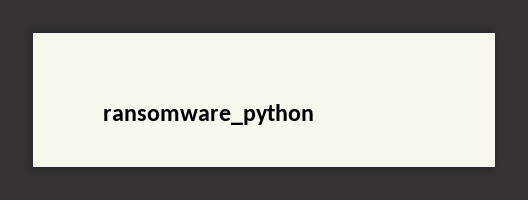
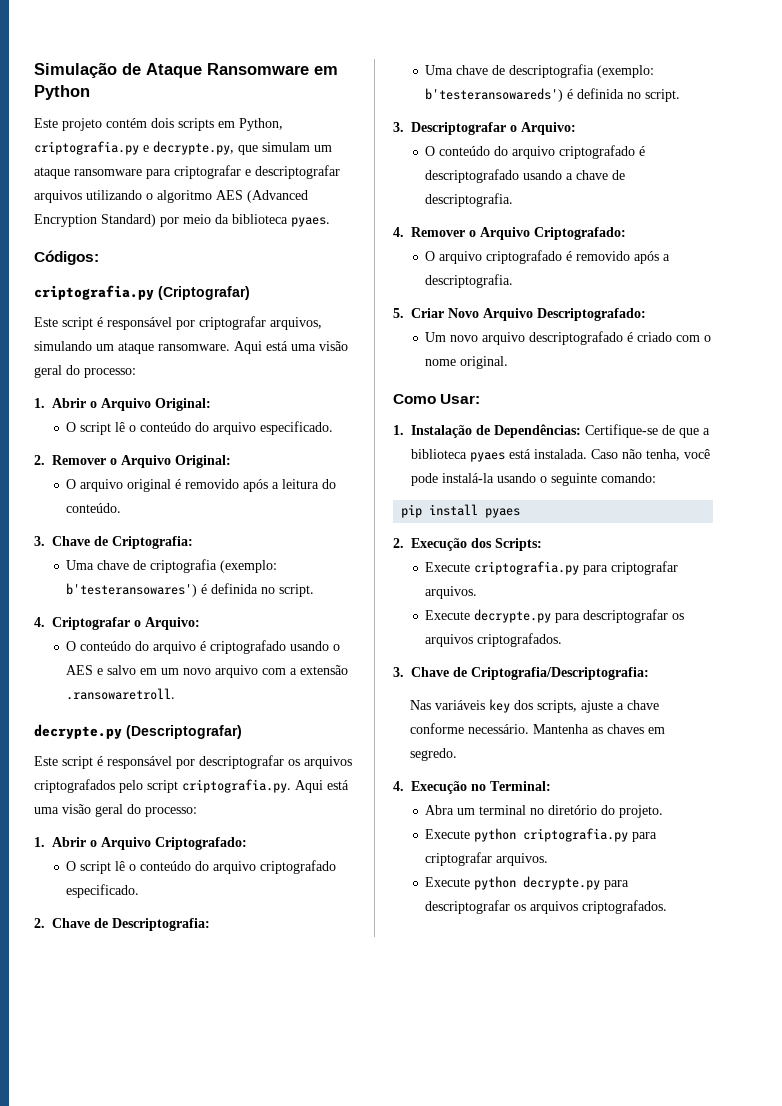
- ransomware_python
+ Simulação de Ataque Ransomware em Python
+ Este projeto contém dois scripts em Python, criptografia.py e decrypte.py, que simulam um ataque ransomware para criptografar e descriptografar arquivos utilizando o algoritmo AES (Advanced Encryption Standard) por meio da biblioteca pyaes.
+ Códigos:
+ criptografia.py (Criptografar)
+ Este script é responsável por criptografar arquivos, simulando um ataque ransomware. Aqui está uma visão geral do processo:
+ 1. Abrir o Arquivo Original:
+ O script lê o conteúdo do arquivo especificado.
+ 2. Remover o Arquivo Original:
+ O arquivo original é removido após a leitura do conteúdo.
+ 3. Chave de Criptografia:
+ Uma chave de criptografia (exemplo: b'testeransowares') é definida no script.
+ 4. Criptografar o Arquivo:
+ O conteúdo do arquivo é criptografado usando o AES e salvo em um novo arquivo com a extensão .ransowaretroll.
+ decrypte.py (Descriptografar)
+ Este script é responsável por descriptografar os arquivos criptografados pelo script criptografia.py. Aqui está uma visão geral do processo:
+ 1. Abrir o Arquivo Criptografado:
+ O script lê o conteúdo do arquivo criptografado especificado.
+ 2. Chave de Descriptografia:
+ Uma chave de descriptografia (exemplo: b'testeransowareds') é definida no script.
+ 3. Descriptografar o Arquivo:
+ O conteúdo do arquivo criptografado é descriptografado usando a chave de descriptografia.
+ 4. Remover o Arquivo Criptografado:
+ O arquivo criptografado é removido após a descriptografia.
+ 5. Criar Novo Arquivo Descriptografado:
+ Um novo arquivo descriptografado é criado com o nome original.
+ Como Usar:
+ 1. Instalação de Dependências: Certifique-se de que a biblioteca pyaes está instalada. Caso não tenha, você pode instalá-la usando o seguinte comando:
+ pip install pyaes
+ 2. Execução dos Scripts:
+ Execute criptografia.py para criptografar arquivos.
+ Execute decrypte.py para descriptografar os arquivos criptografados.
+ 3. Chave de Criptografia/Descriptografia:
+ Nas variáveis key dos scripts, ajuste a chave conforme necessário. Mantenha as chaves em segredo.
+ 4. Execução no Terminal:
+ Abra um terminal no diretório do projeto.
+ Execute python criptografia.py para criptografar arquivos.
+ Execute python decrypte.py para descriptografar os arquivos criptografados.

